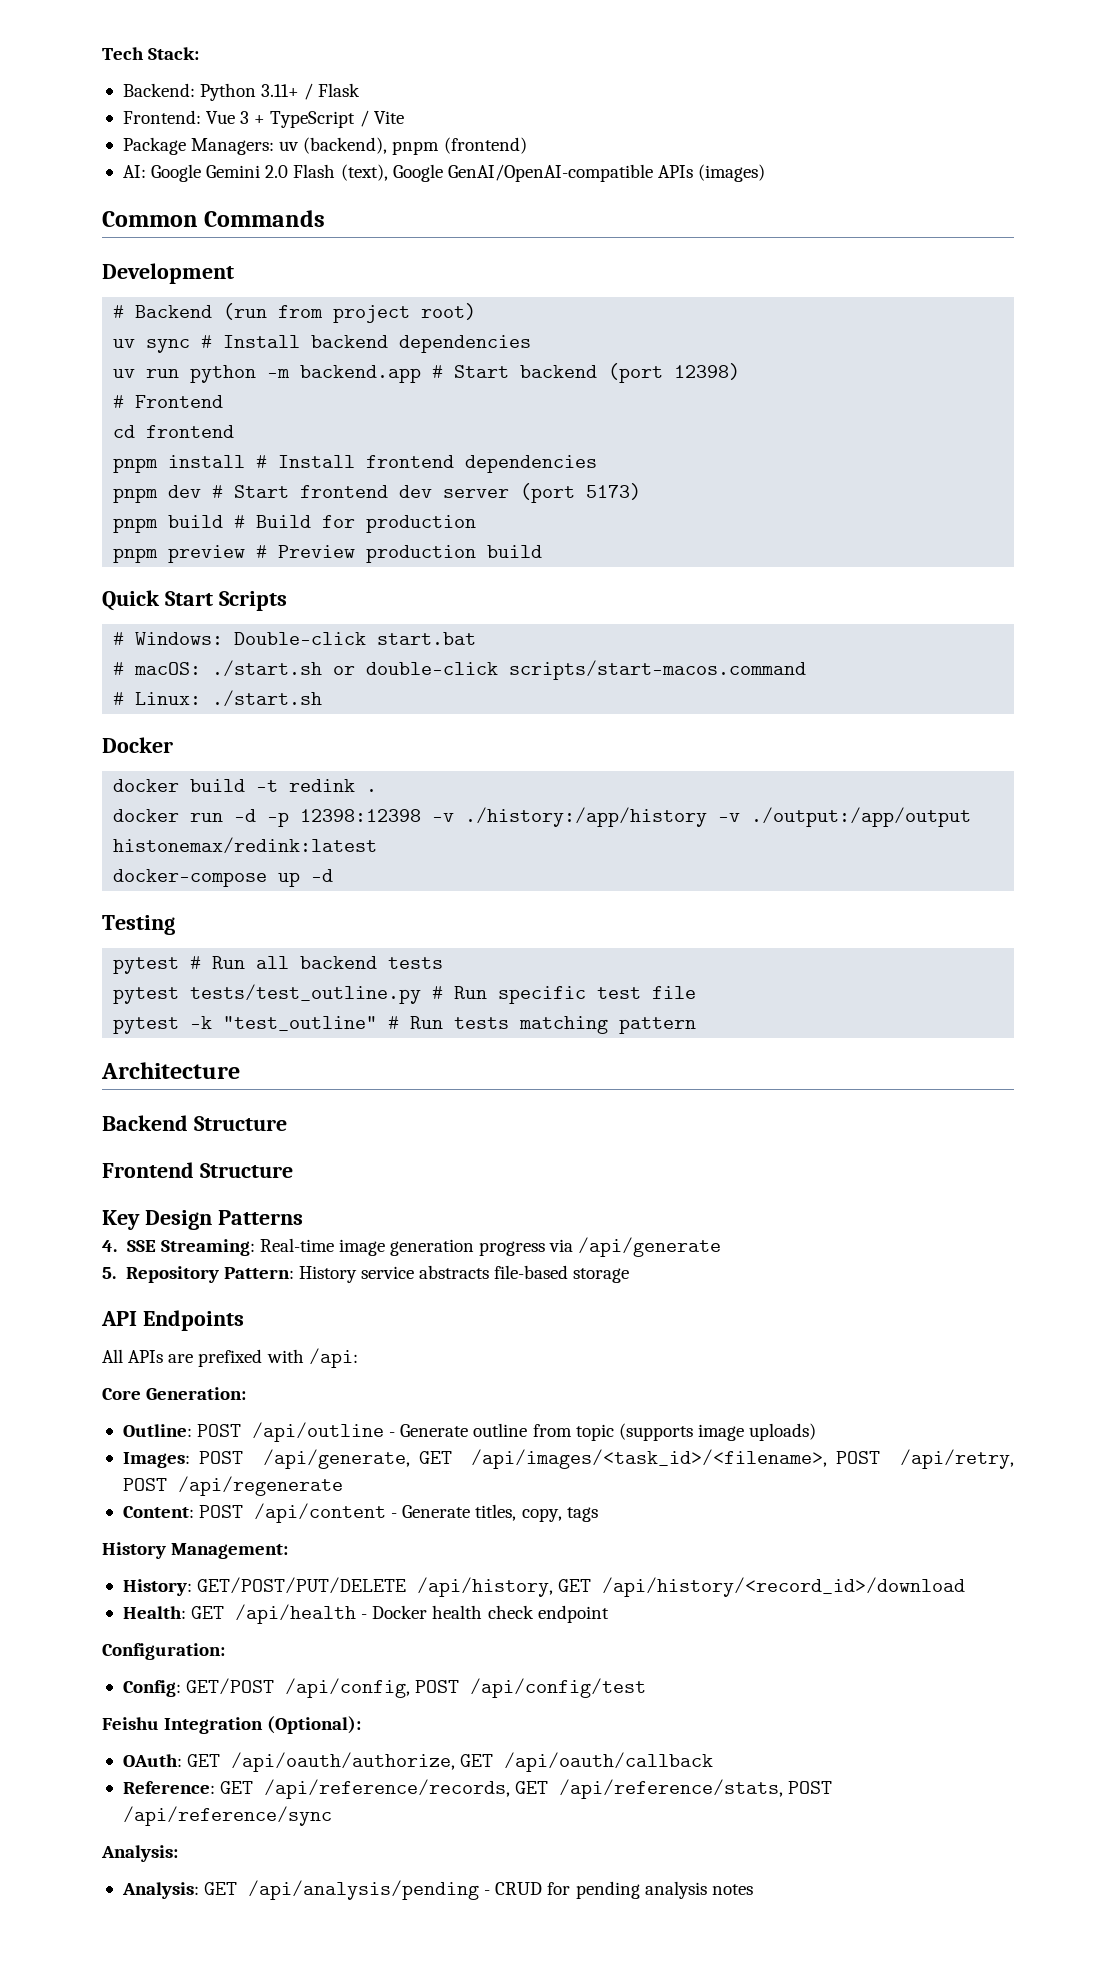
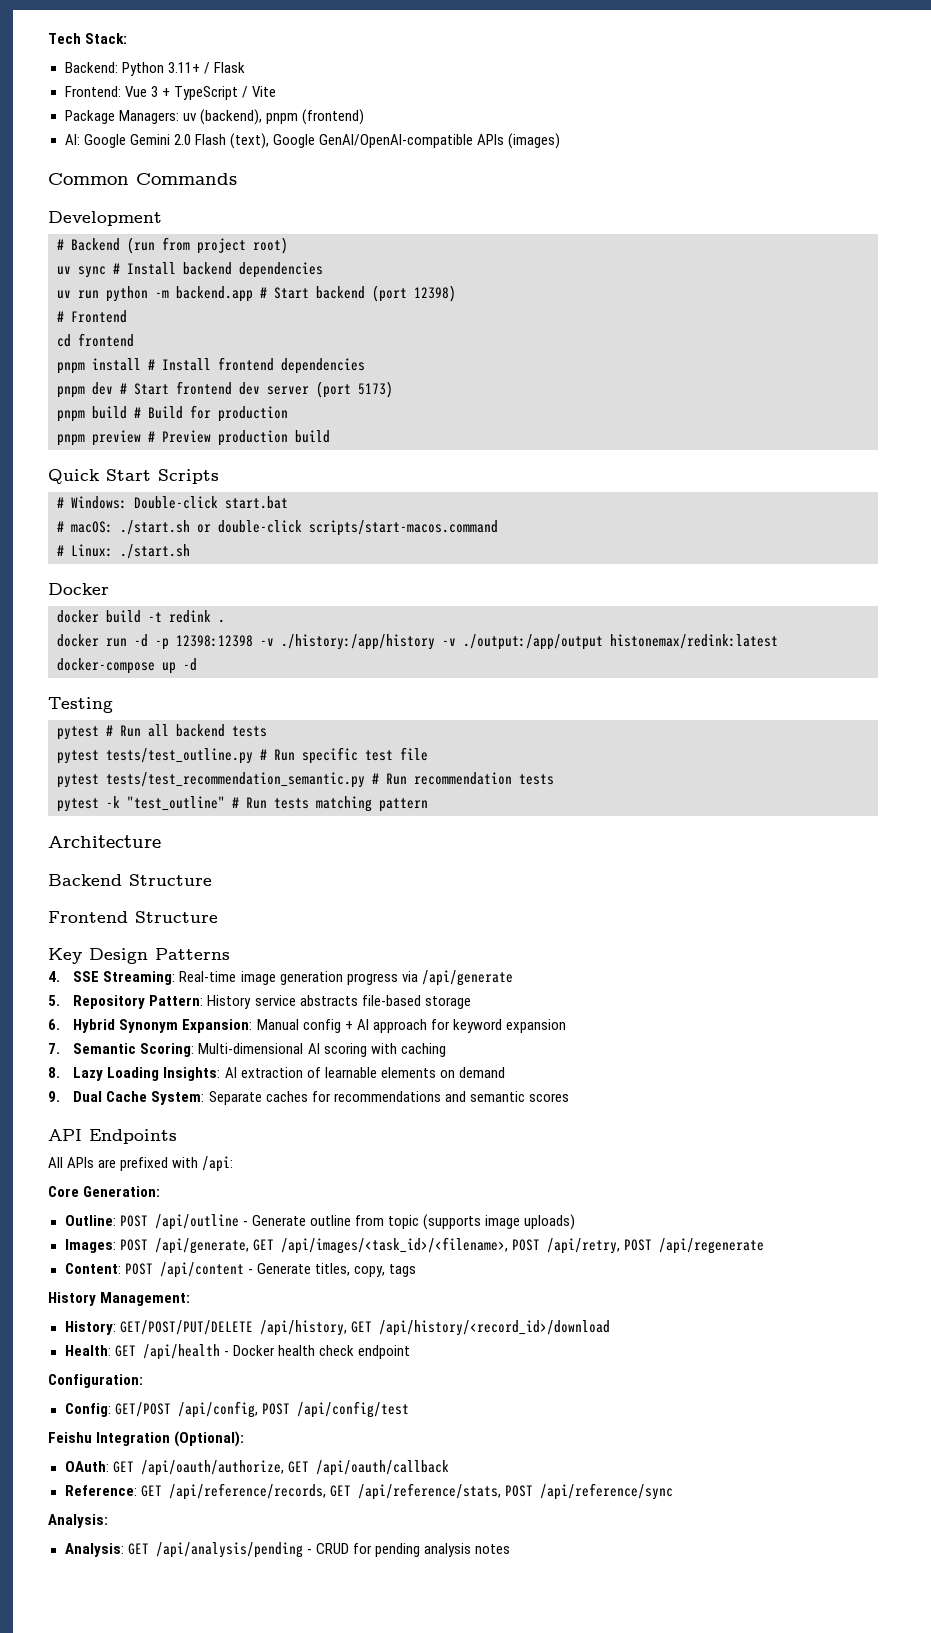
+ pytest tests/test_recommendation_semantic.py # Run recommendation tests
+ 6. Hybrid Synonym Expansion: Manual config + AI approach for keyword expansion
+ 7. Semantic Scoring: Multi-dimensional AI scoring with caching
+ 8. Lazy Loading Insights: AI extraction of learnable elements on demand
+ 9. Dual Cache System: Separate caches for recommendations and semantic scores

